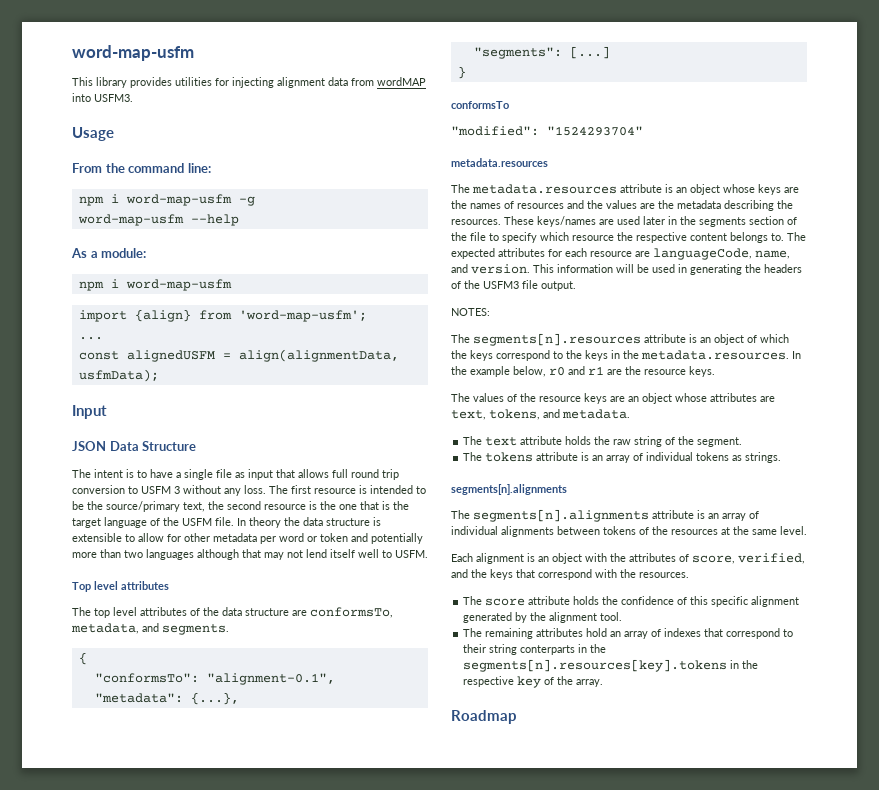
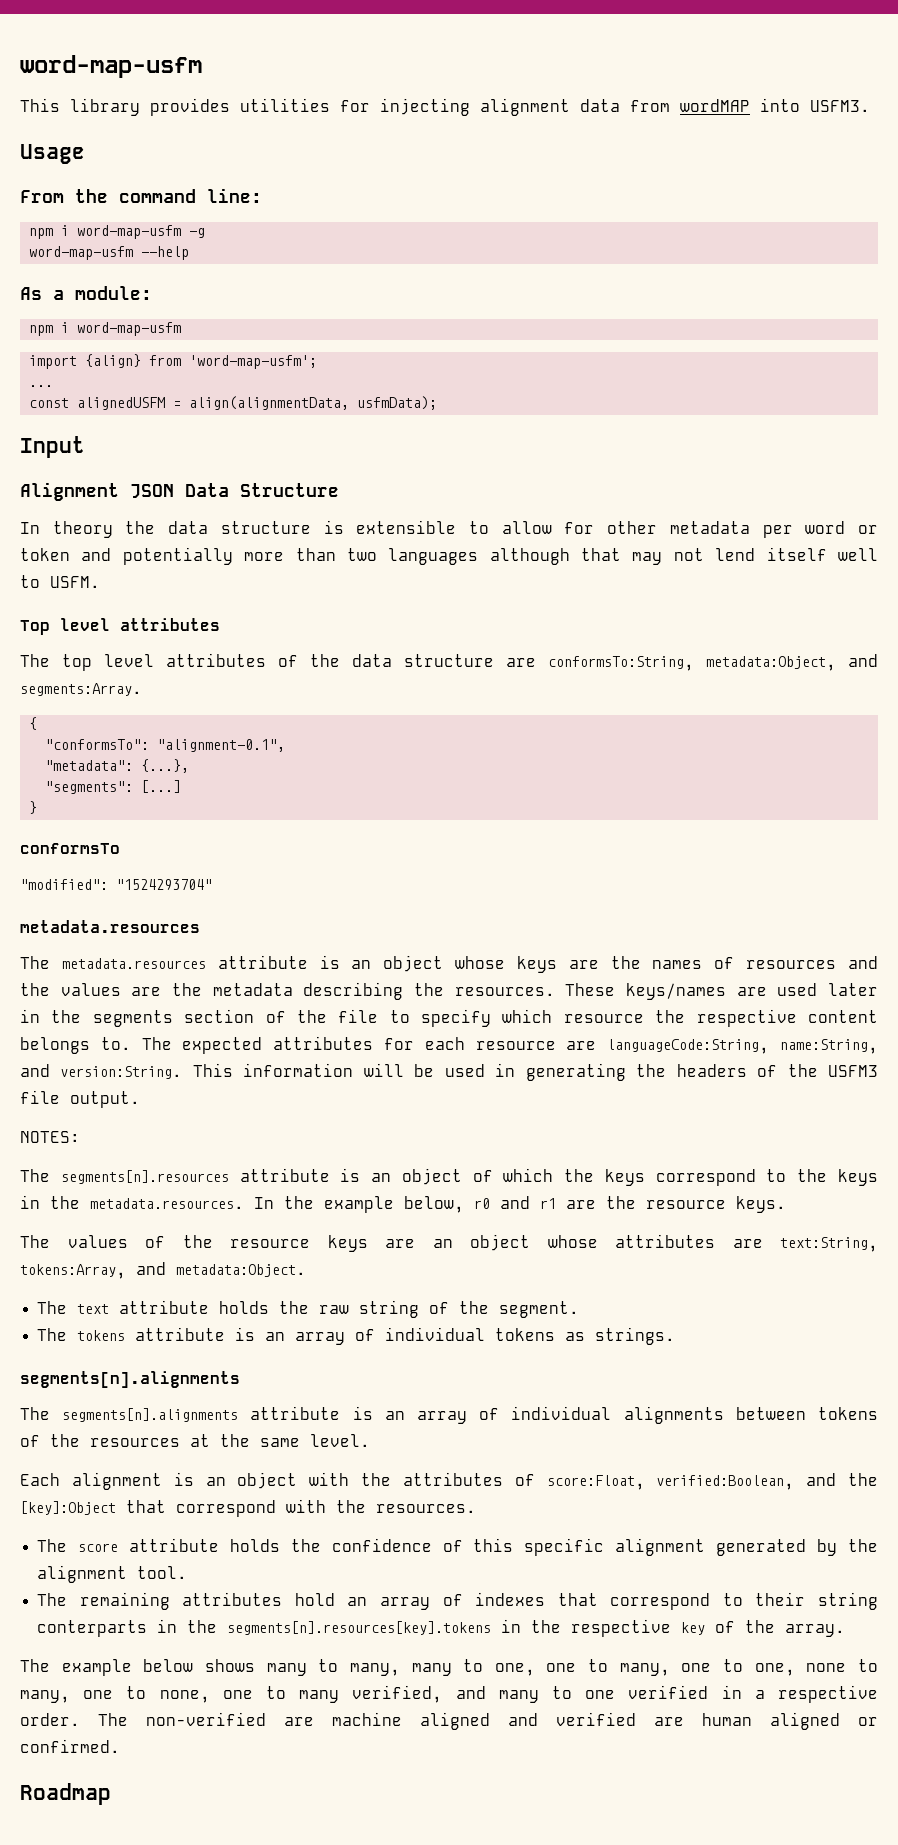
- JSON Data Structure
+ Alignment JSON Data Structure
- The intent is to have a single file as input that allows full round trip conversion to USFM 3 without any loss. The first resource is intended to be the source/primary text, the second resource is the one that is the target language of the USFM file.
- The top level attributes of the data structure are conformsTo, metadata, and segments.
+ The top level attributes of the data structure are conformsTo:String, metadata:Object, and segments:Array.
- The expected attributes for each resource are languageCode, name, and version.
+ The expected attributes for each resource are languageCode:String, name:String, and version:String.
- The values of the resource keys are an object whose attributes are text, tokens, and metadata.
+ The values of the resource keys are an object whose attributes are text:String, tokens:Array, and metadata:Object.
- Each alignment is an object with the attributes of score, verified, and the keys that correspond with the resources.
+ Each alignment is an object with the attributes of score:Float, verified:Boolean, and the [key]:Object that correspond with the resources.
+ The example below shows many to many, many to one, one to many, one to one, none to many, one to none, one to many verified, and many to one verified in a respective order. The non-verified are machine aligned and verified are human aligned or confirmed.

